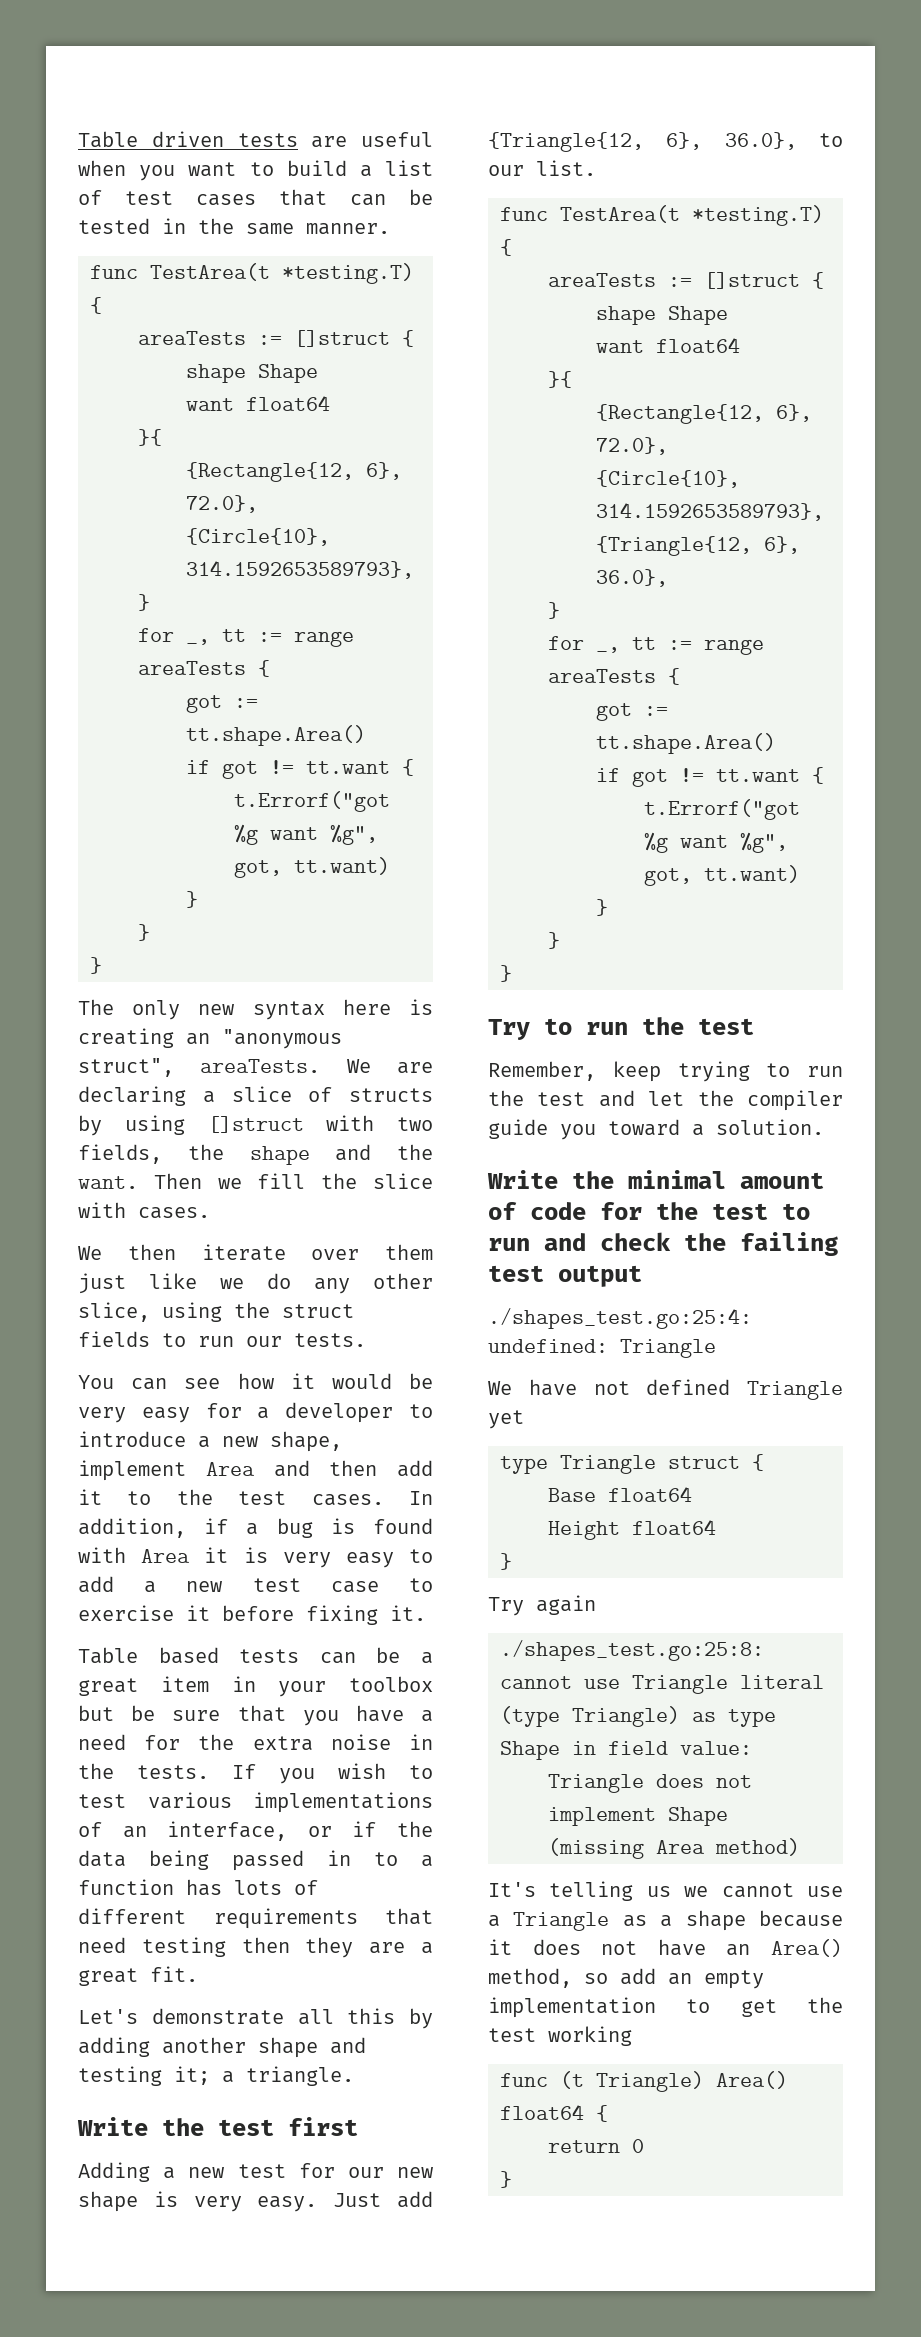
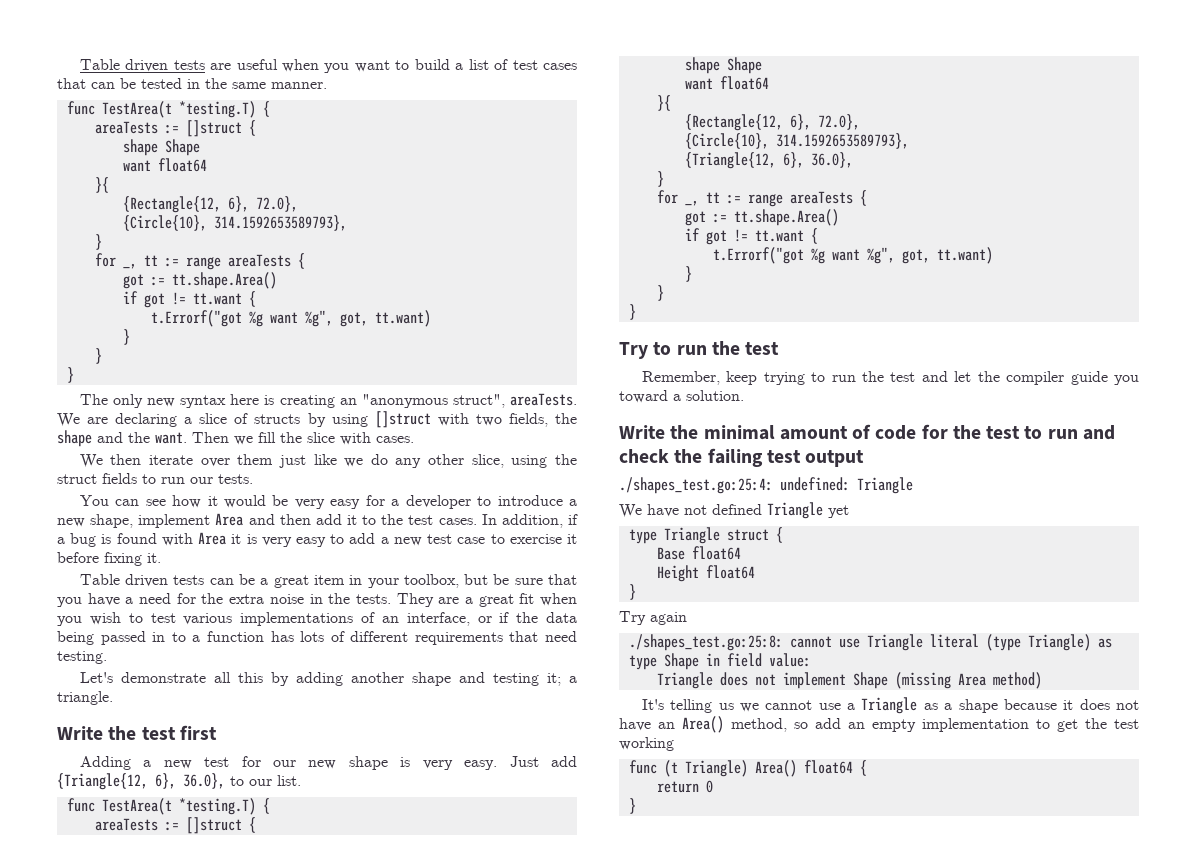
- Table based tests can be a great item in your toolbox but be sure that you have a need for the extra noise in the tests.
+ Table driven tests can be a great item in your toolbox, but be sure that you have a need for the extra noise in the tests.
- If you wish to test various implementations of an interface, or if the data being passed in to a function has lots of different requirements that need testing then they are a great fit.
+ They are a great fit when you wish to test various implementations of an interface, or if the data being passed in to a function has lots of different requirements that need testing.

